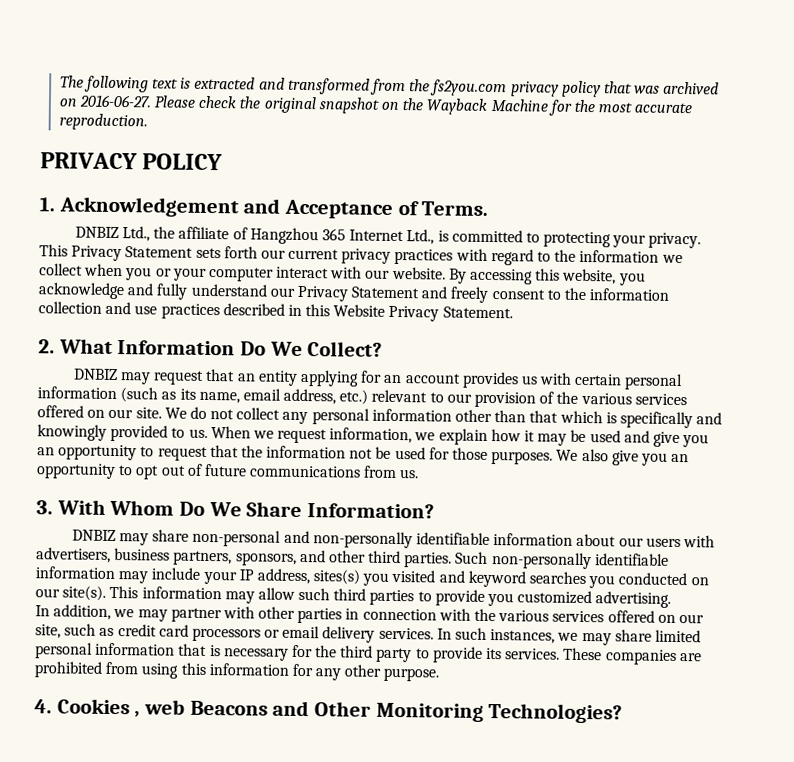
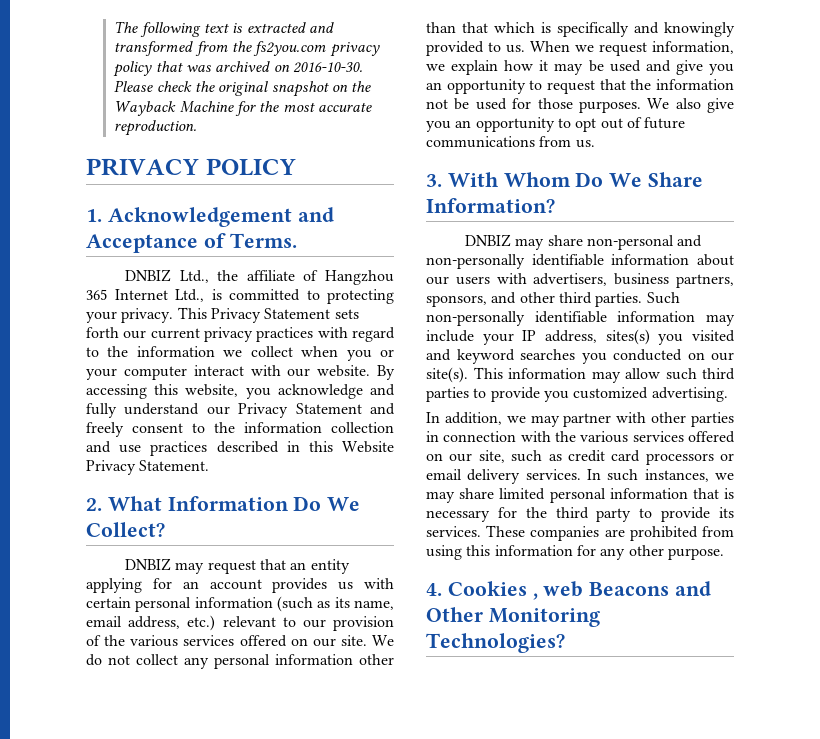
- The following text is extracted and transformed from the fs2you.com privacy policy that was archived on 2016-06-27.
+ The following text is extracted and transformed from the fs2you.com privacy policy that was archived on 2016-10-30.

